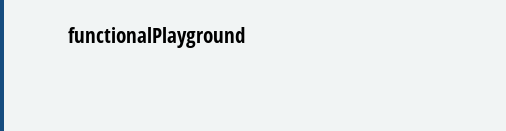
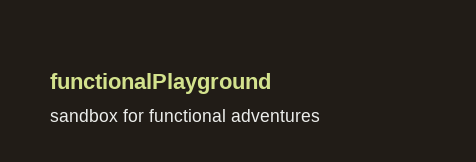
+ sandbox for functional adventures

